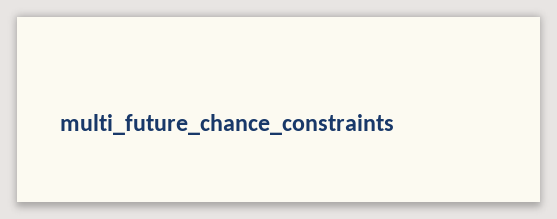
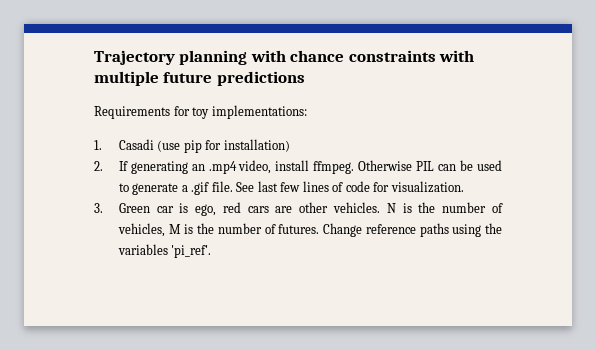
- multi_future_chance_constraints
+ Trajectory planning with chance constraints with multiple future predictions
+ Requirements for toy implementations:
+ 1. Casadi (use pip for installation)
+ 2. If generating an .mp4 video, install ffmpeg. Otherwise PIL can be used to generate a .gif file. See last few lines of code for visualization.
+ 3. Green car is ego, red cars are other vehicles. N is the number of vehicles, M is the number of futures. Change reference paths using the variables 'pi_ref'.

